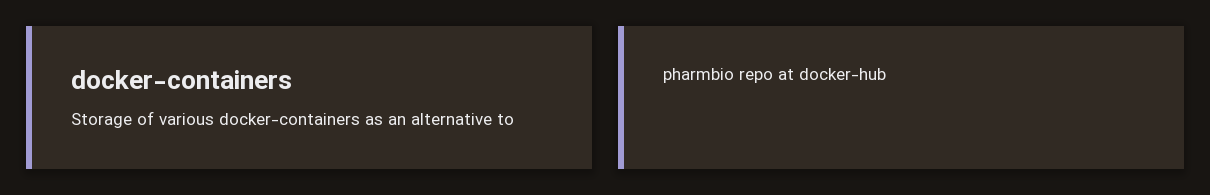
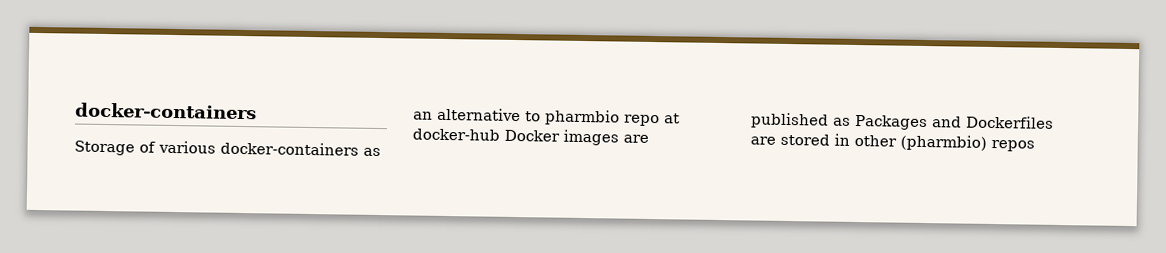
- Storage of various docker-containers as an alternative to pharmbio repo at docker-hub
+ Storage of various docker-containers as an alternative to pharmbio repo at docker-hub Docker images are published as Packages and Dockerfiles are stored in other (pharmbio) repos

